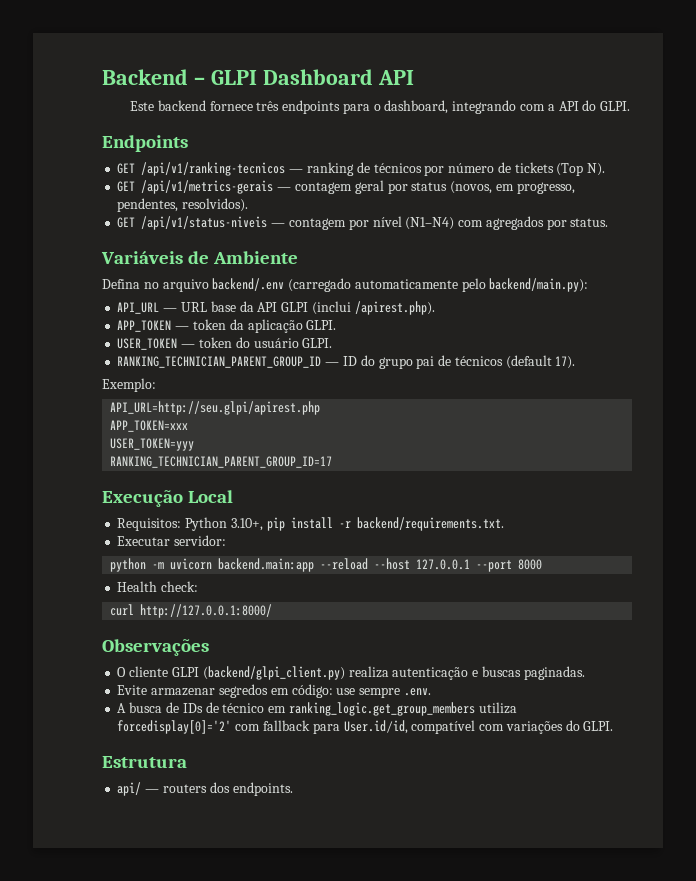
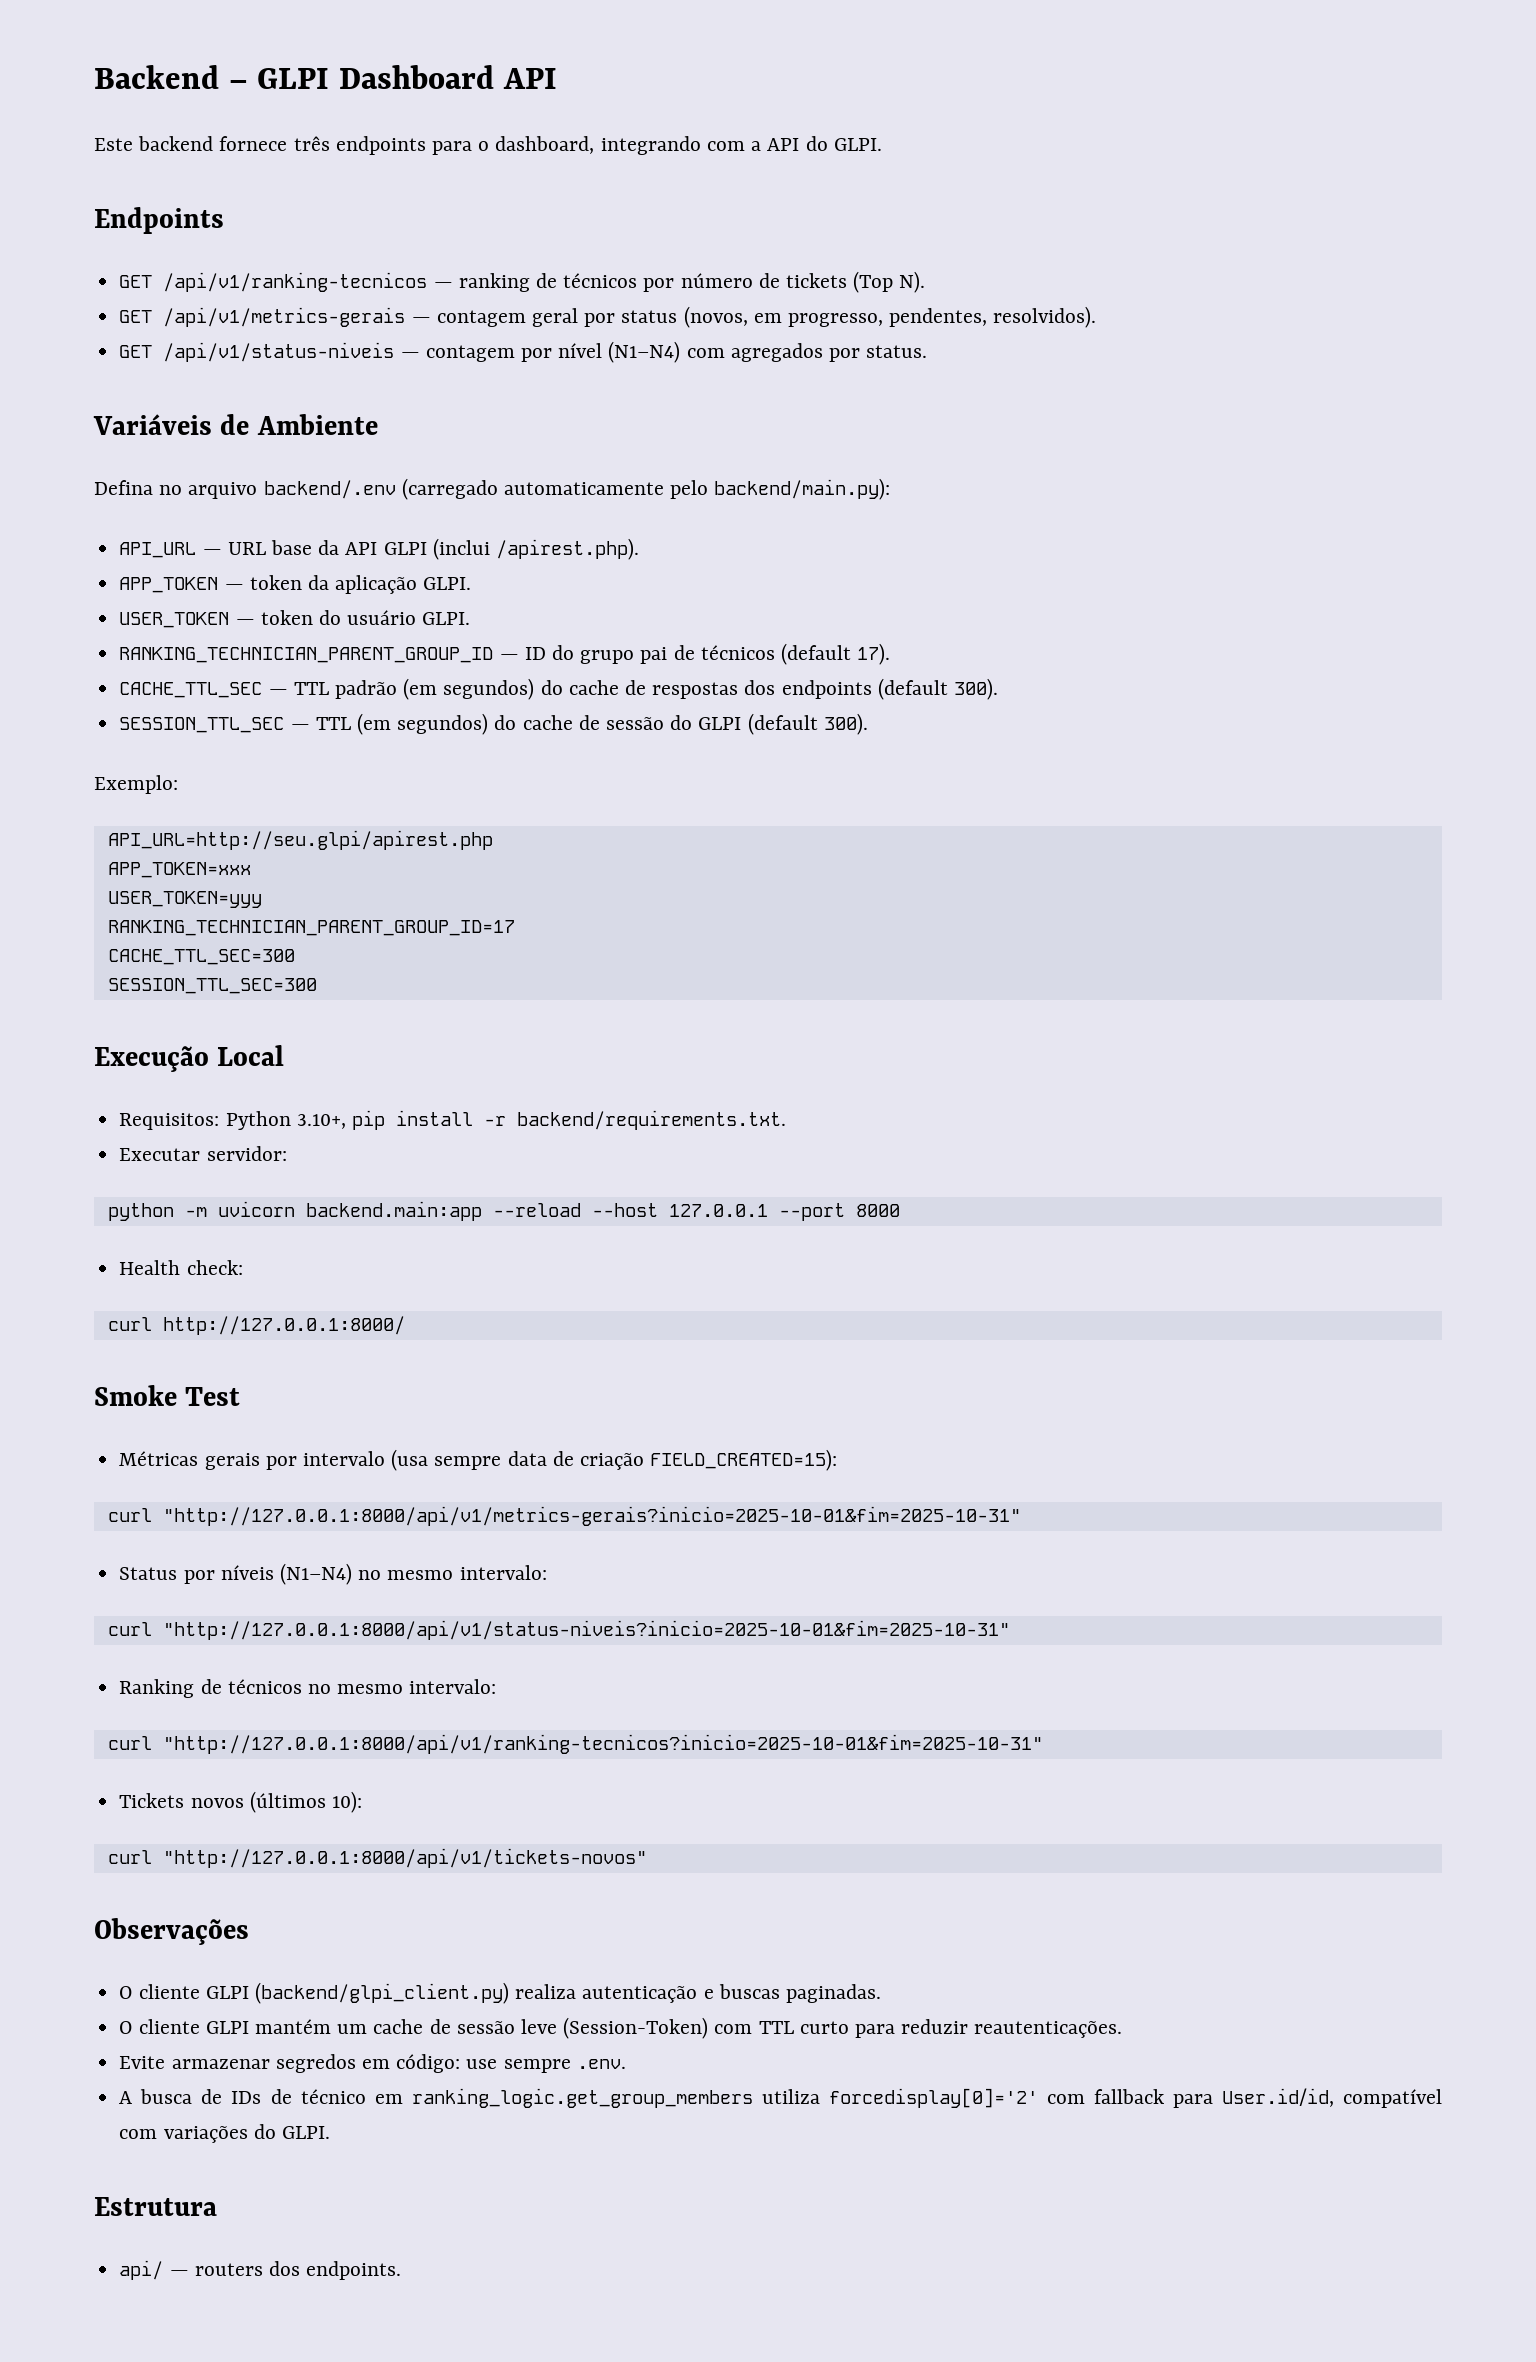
+ CACHE_TTL_SEC — TTL padrão (em segundos) do cache de respostas dos endpoints (default 300).
+ SESSION_TTL_SEC — TTL (em segundos) do cache de sessão do GLPI (default 300).
+ CACHE_TTL_SEC=300
+ SESSION_TTL_SEC=300
+ Smoke Test
+ Métricas gerais por intervalo (usa sempre data de criação FIELD_CREATED=15):
+ curl "http://127.0.0.1:8000/api/v1/metrics-gerais?inicio=2025-10-01&fim=2025-10-31"
+ Status por níveis (N1–N4) no mesmo intervalo:
+ curl "http://127.0.0.1:8000/api/v1/status-niveis?inicio=2025-10-01&fim=2025-10-31"
+ Ranking de técnicos no mesmo intervalo:
+ curl "http://127.0.0.1:8000/api/v1/ranking-tecnicos?inicio=2025-10-01&fim=2025-10-31"
+ Tickets novos (últimos 10):
+ curl "http://127.0.0.1:8000/api/v1/tickets-novos"
+ O cliente GLPI mantém um cache de sessão leve (Session-Token) com TTL curto para reduzir reautenticações.

